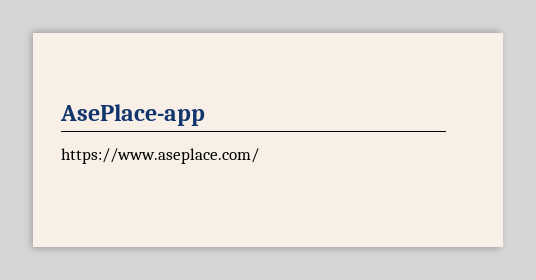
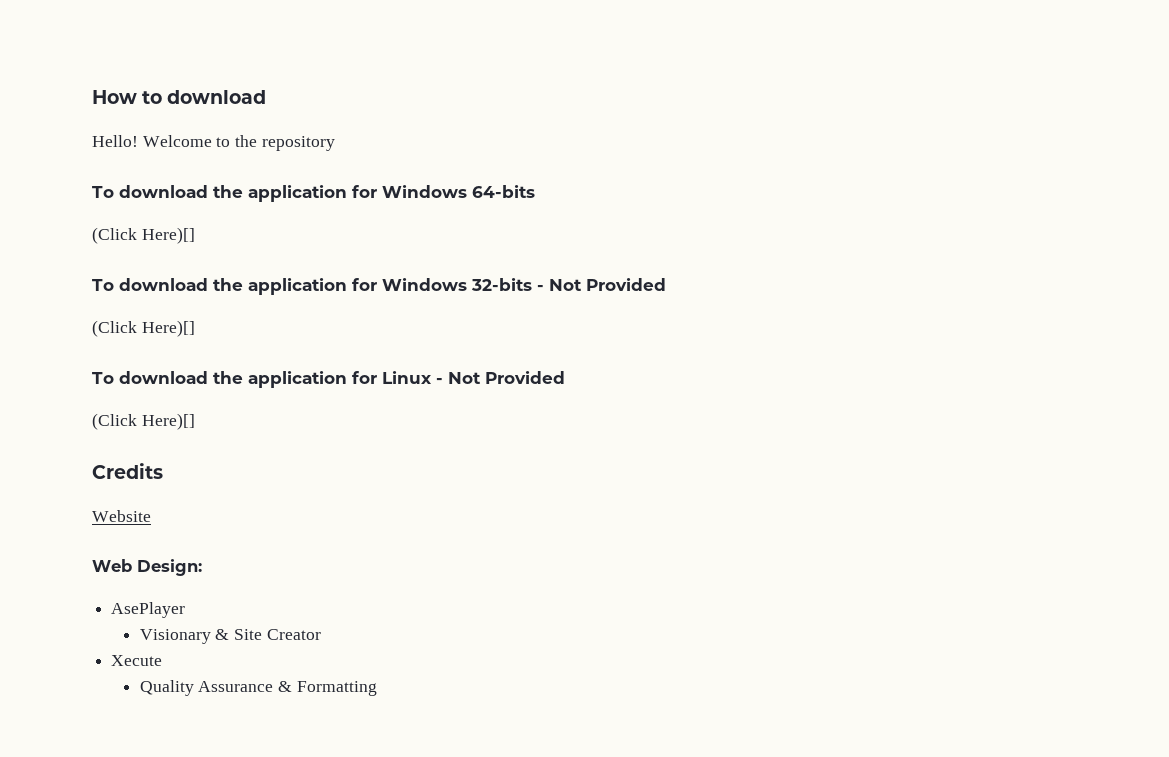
- AsePlace-app
- https://www.aseplace.com/
+ How to download
+ Hello! Welcome to the repository
+ To download the application for Windows 64-bits
+ (Click Here)[]
+ To download the application for Windows 32-bits - Not Provided
+ (Click Here)[]
+ To download the application for Linux - Not Provided
+ (Click Here)[]
+ Credits
+ Website
+ Web Design:
+ AsePlayer
+ Visionary & Site Creator
+ Xecute
+ Quality Assurance & Formatting

